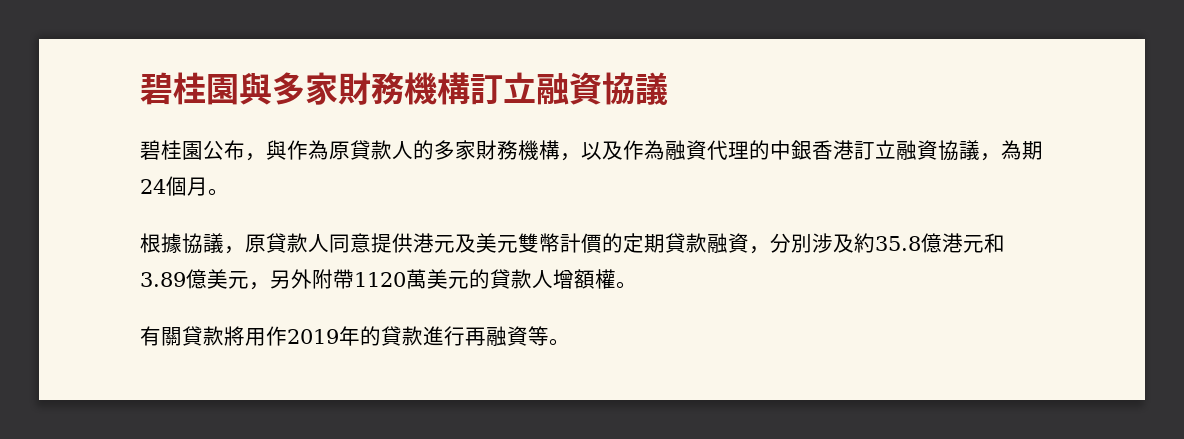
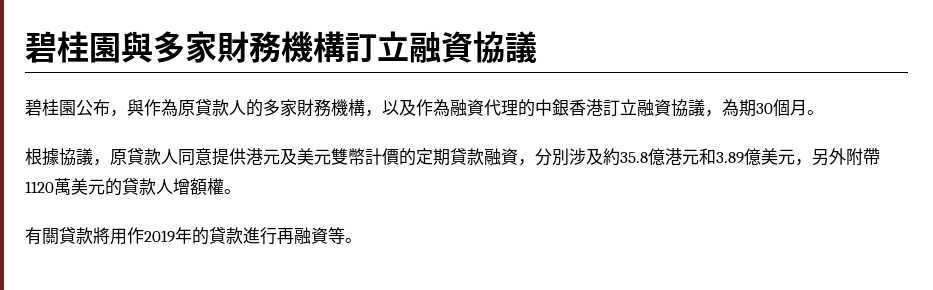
- 碧桂園公布，與作為原貸款人的多家財務機構，以及作為融資代理的中銀香港訂立融資協議，為期24個月。
+ 碧桂園公布，與作為原貸款人的多家財務機構，以及作為融資代理的中銀香港訂立融資協議，為期30個月。

